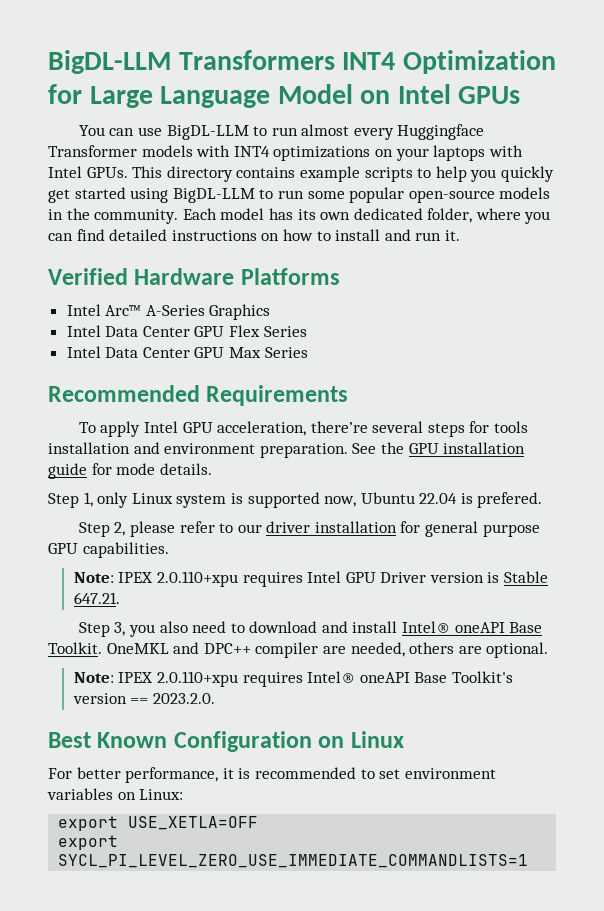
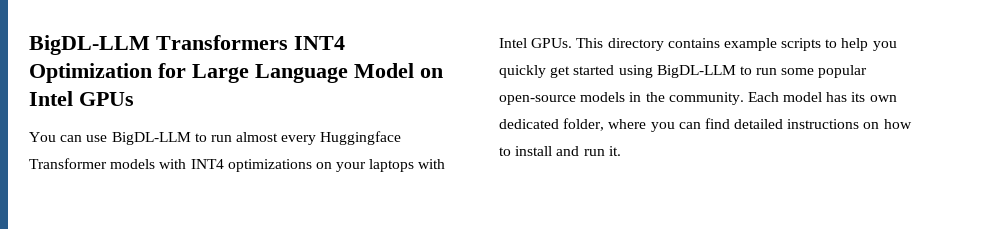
- Verified Hardware Platforms
- Intel Arc™ A-Series Graphics
- Intel Data Center GPU Flex Series
- Intel Data Center GPU Max Series
- Recommended Requirements
- To apply Intel GPU acceleration, there’re several steps for tools installation and environment preparation. See the GPU installation guide for mode details.
- Step 1, only Linux system is supported now, Ubuntu 22.04 is prefered.
- Step 2, please refer to our driver installation for general purpose GPU capabilities.
- Note: IPEX 2.0.110+xpu requires Intel GPU Driver version is Stable 647.21.
- Step 3, you also need to download and install Intel® oneAPI Base Toolkit. OneMKL and DPC++ compiler are needed, others are optional.
- Note: IPEX 2.0.110+xpu requires Intel® oneAPI Base Toolkit's version == 2023.2.0.
- Best Known Configuration on Linux
- For better performance, it is recommended to set environment variables on Linux:
- export USE_XETLA=OFF
- export SYCL_PI_LEVEL_ZERO_USE_IMMEDIATE_COMMANDLISTS=1

